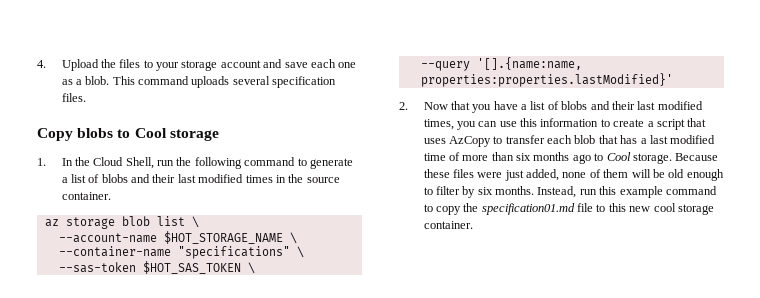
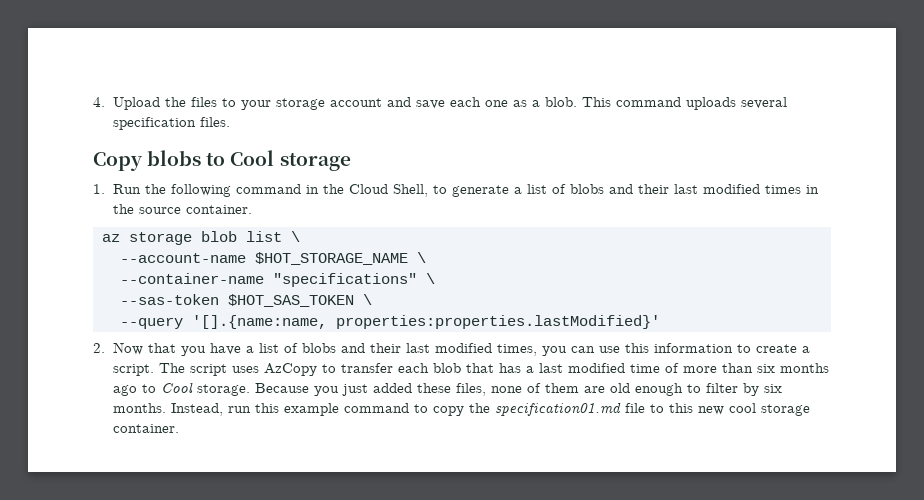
- 1. In the Cloud Shell, run the following command to generate a list of blobs and their last modified times in the source container.
+ 1. Run the following command in the Cloud Shell, to generate a list of blobs and their last modified times in the source container.
- 2. Now that you have a list of blobs and their last modified times, you can use this information to create a script that uses AzCopy to transfer each blob that has a last modified time of more than six months ago to Cool storage.
+ 2. Now that you have a list of blobs and their last modified times, you can use this information to create a script. The script uses AzCopy to transfer each blob that has a last modified time of more than six months ago to Cool storage.
- Because these files were just added, none of them will be old enough to filter by six months.
+ Because you just added these files, none of them are old enough to filter by six months.

